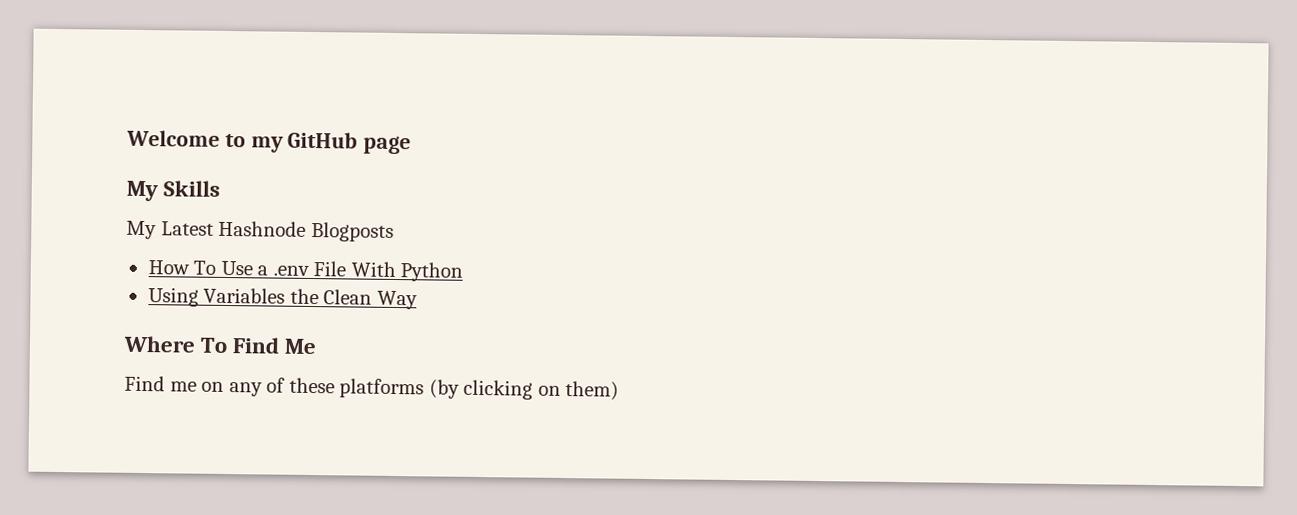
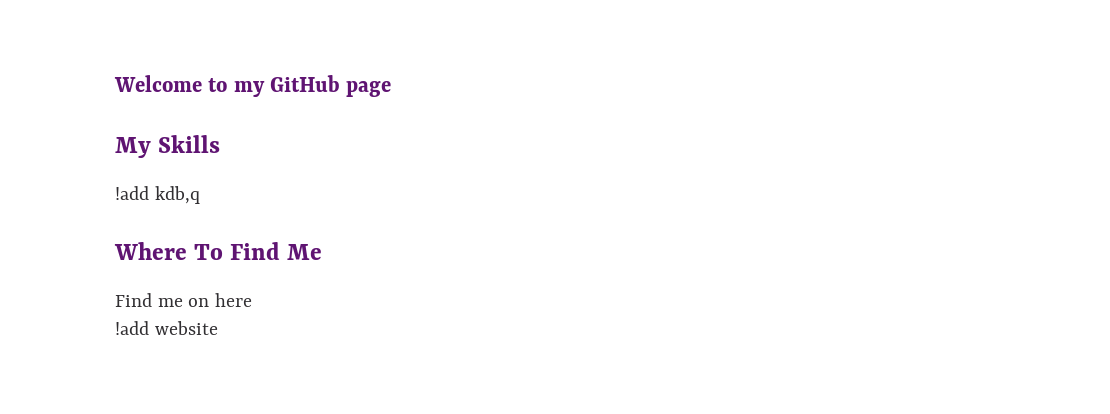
- My Latest Hashnode Blogposts
- How To Use a .env File With Python
- Using Variables the Clean Way
+ !add kdb,q
- Find me on any of these platforms (by clicking on them)
+ Find me on here
+ !add website

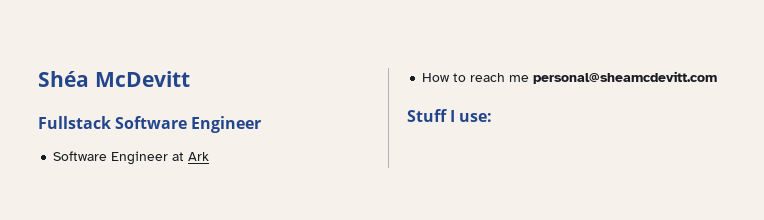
- Welcome to my GitHub page
- My Skills
- !add kdb,q
- Where To Find Me
- Find me on here
- !add website
+ Shéa McDevitt
+ Fullstack Software Engineer
+ Software Engineer at Ark
+ How to reach me personal@sheamcdevitt.com
+ Stuff I use:

